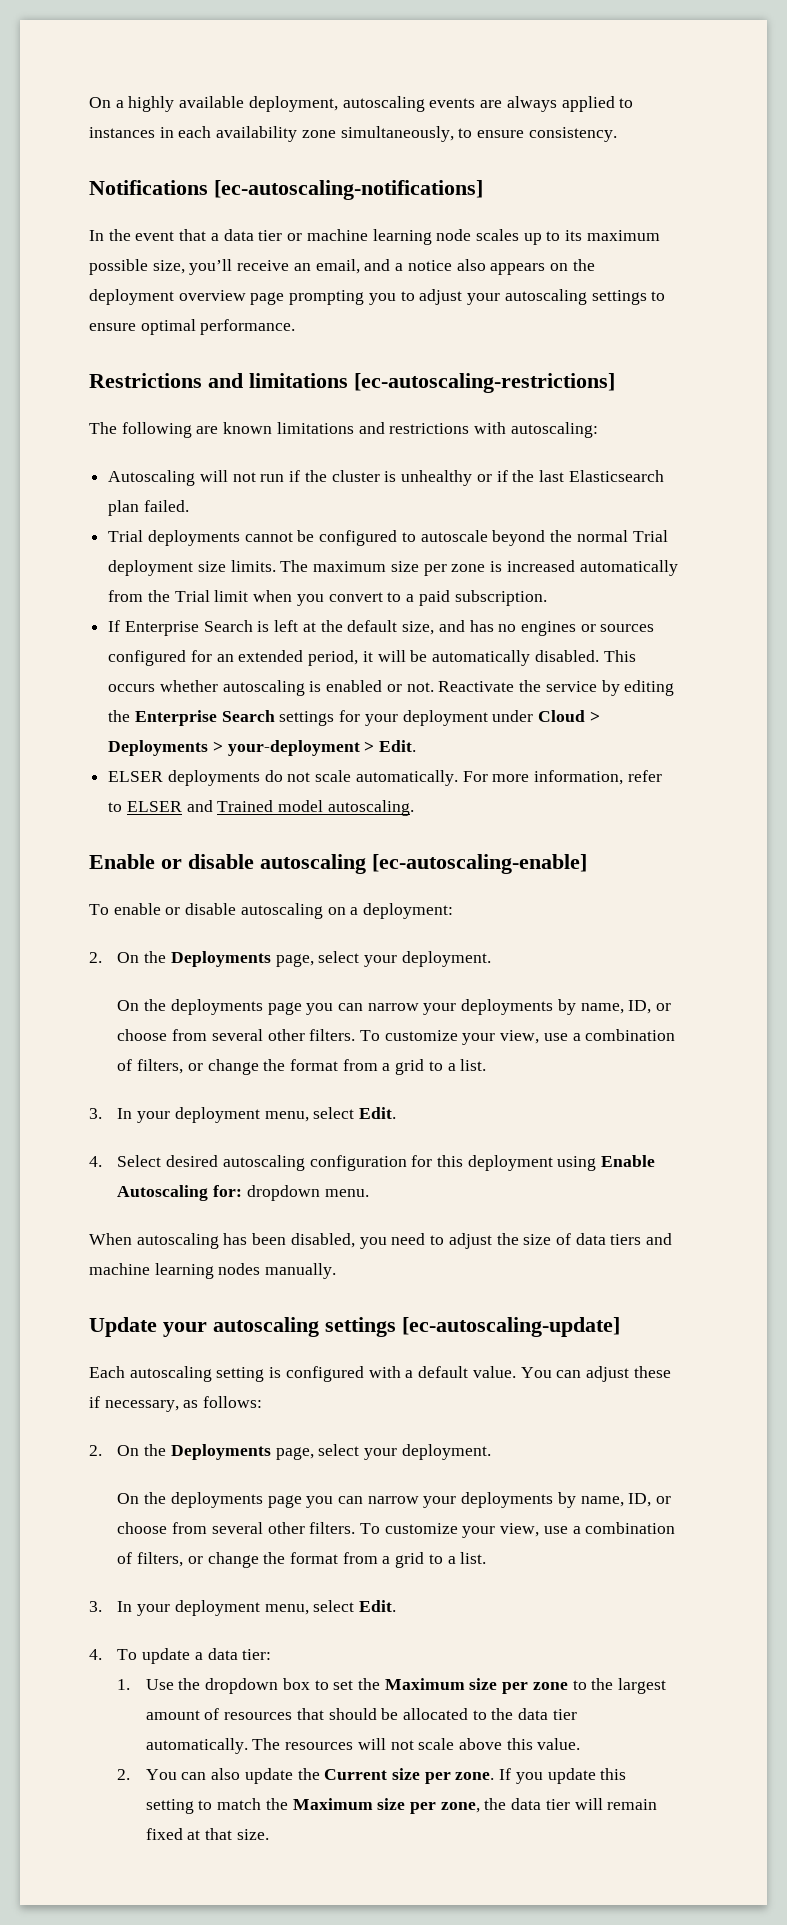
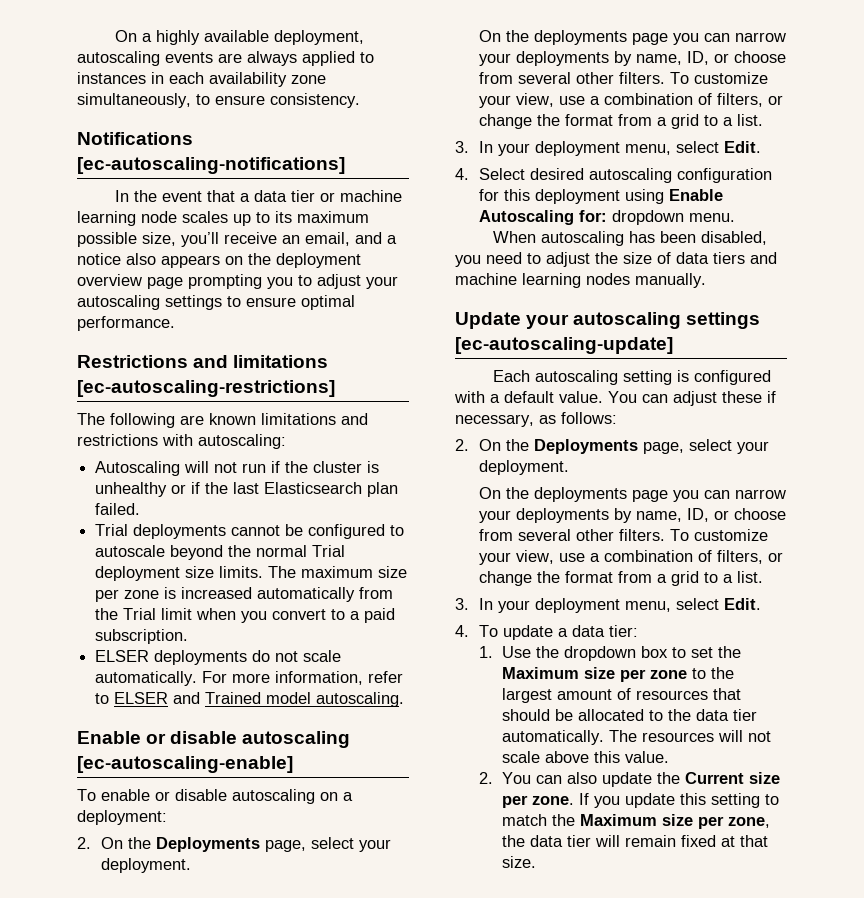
- If Enterprise Search is left at the default size, and has no engines or sources configured for an extended period, it will be automatically disabled. This occurs whether autoscaling is enabled or not. Reactivate the service by editing the Enterprise Search settings for your deployment under Cloud > Deployments > your-deployment > Edit.

